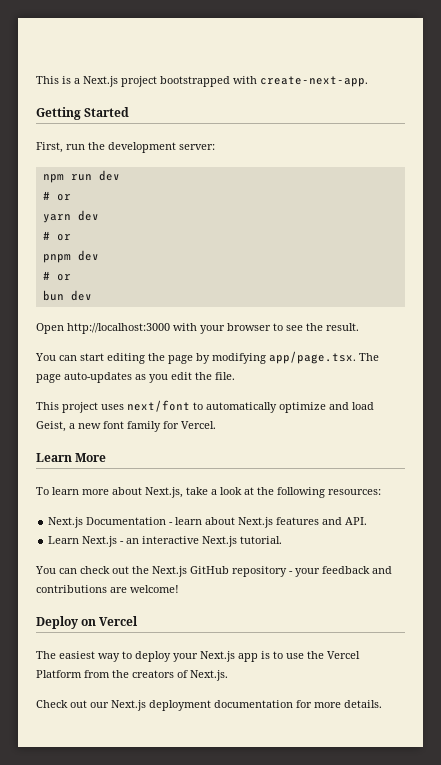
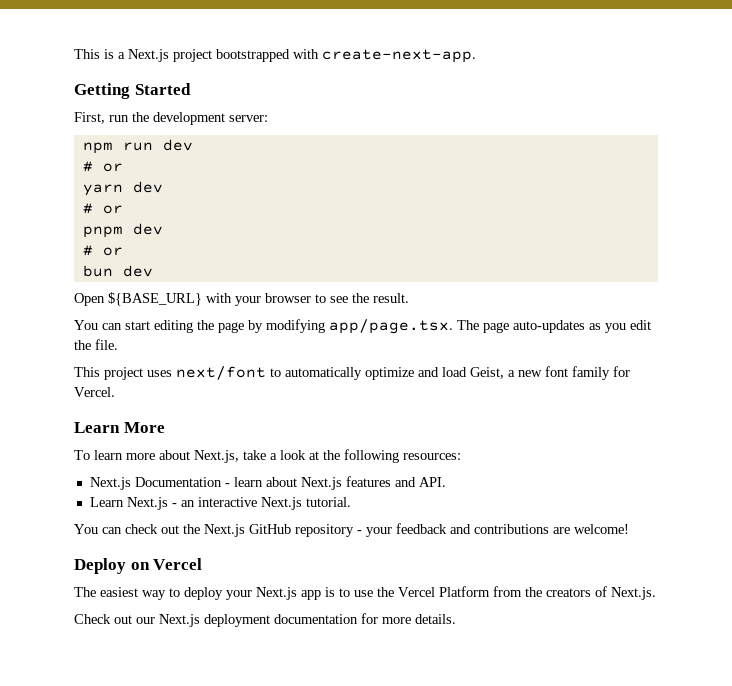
- Open http://localhost:3000 with your browser to see the result.
+ Open ${BASE_URL} with your browser to see the result.

